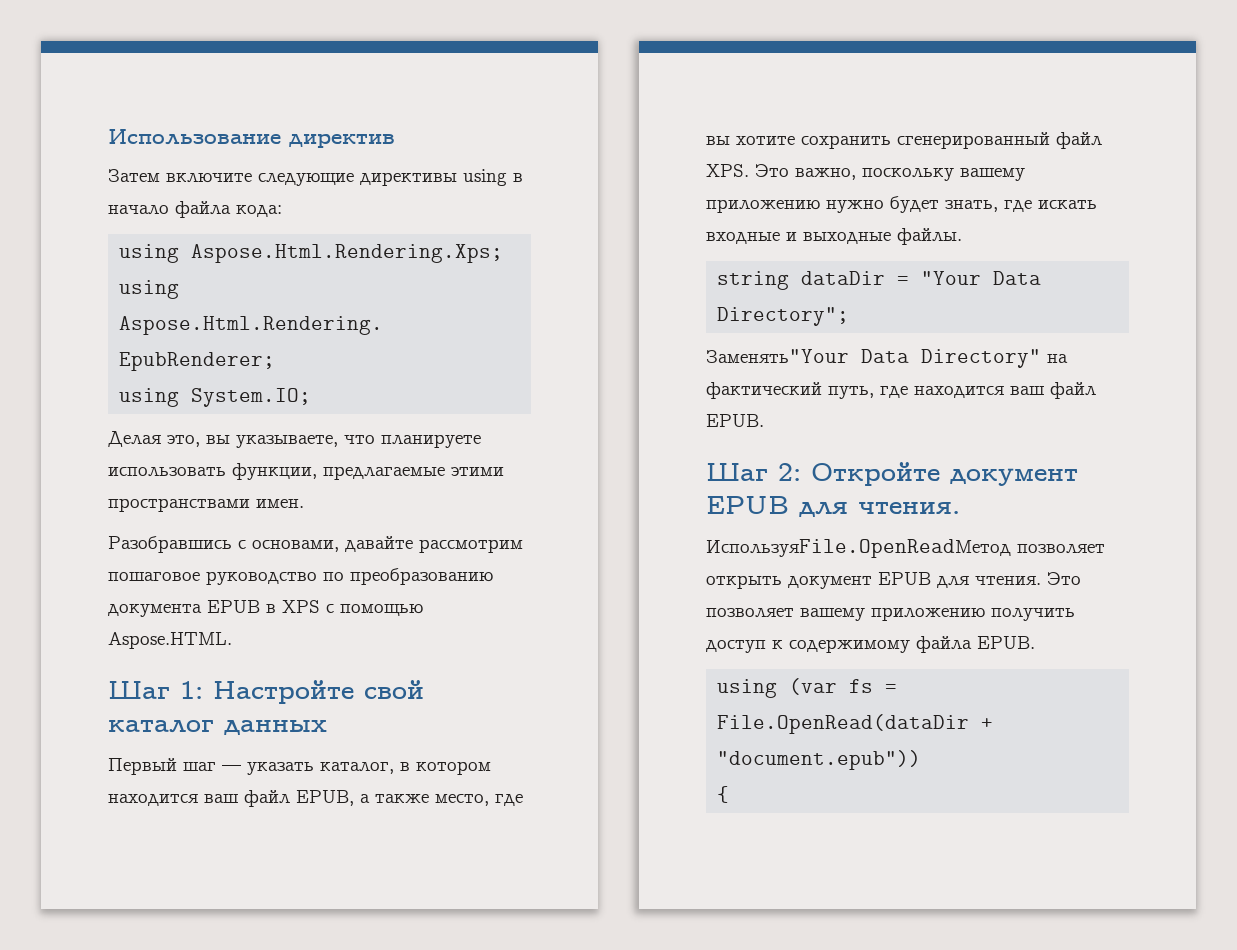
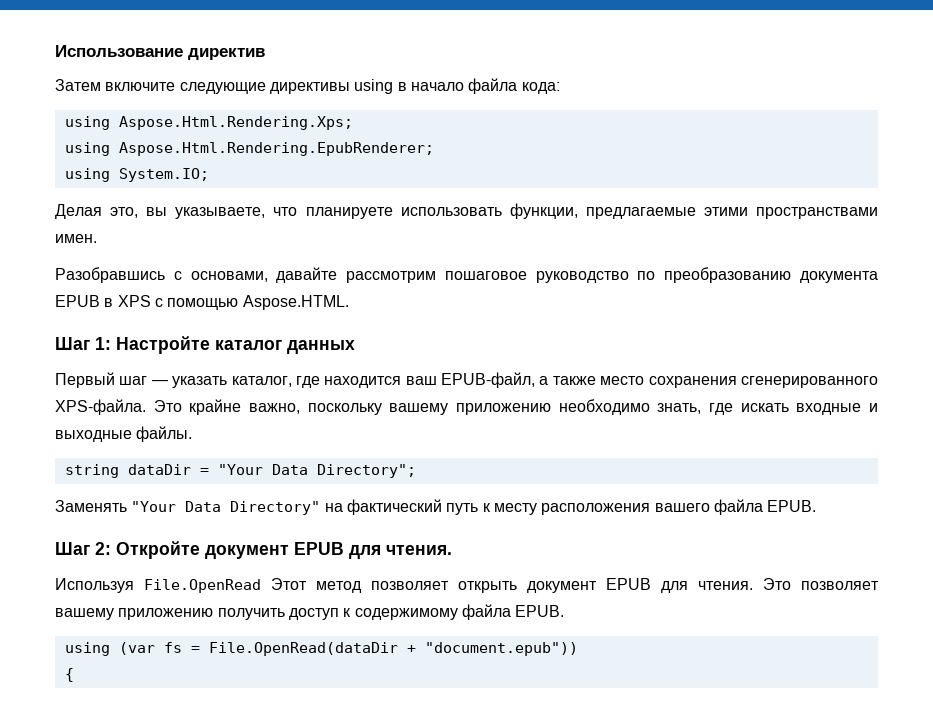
- Шаг 1: Настройте свой каталог данных
+ Шаг 1: Настройте каталог данных
- Первый шаг — указать каталог, в котором находится ваш файл EPUB, а также место, где вы хотите сохранить сгенерированный файл XPS. Это важно, поскольку вашему приложению нужно будет знать, где искать входные и выходные файлы.
+ Первый шаг — указать каталог, где находится ваш EPUB-файл, а также место сохранения сгенерированного XPS-файла. Это крайне важно, поскольку вашему приложению необходимо знать, где искать входные и выходные файлы.
- Заменять"Your Data Directory" на фактический путь, где находится ваш файл EPUB.
+ Заменять "Your Data Directory" на фактический путь к месту расположения вашего файла EPUB.
- ИспользуяFile.OpenReadМетод позволяет открыть документ EPUB для чтения.
+ Используя File.OpenRead Этот метод позволяет открыть документ EPUB для чтения.

